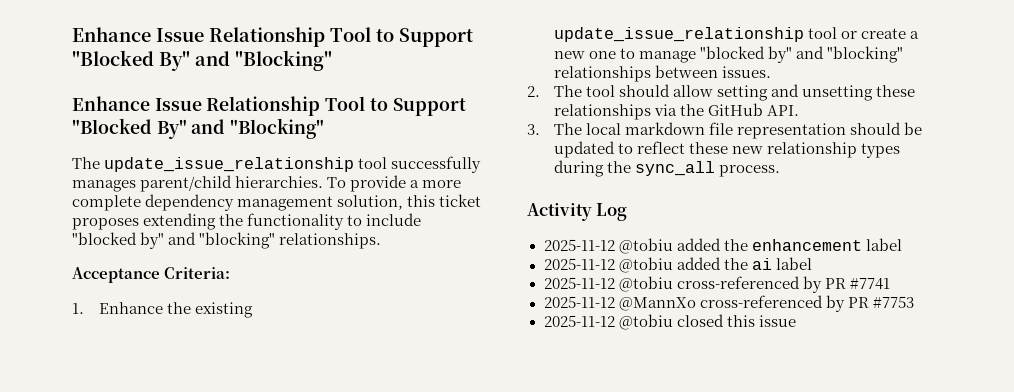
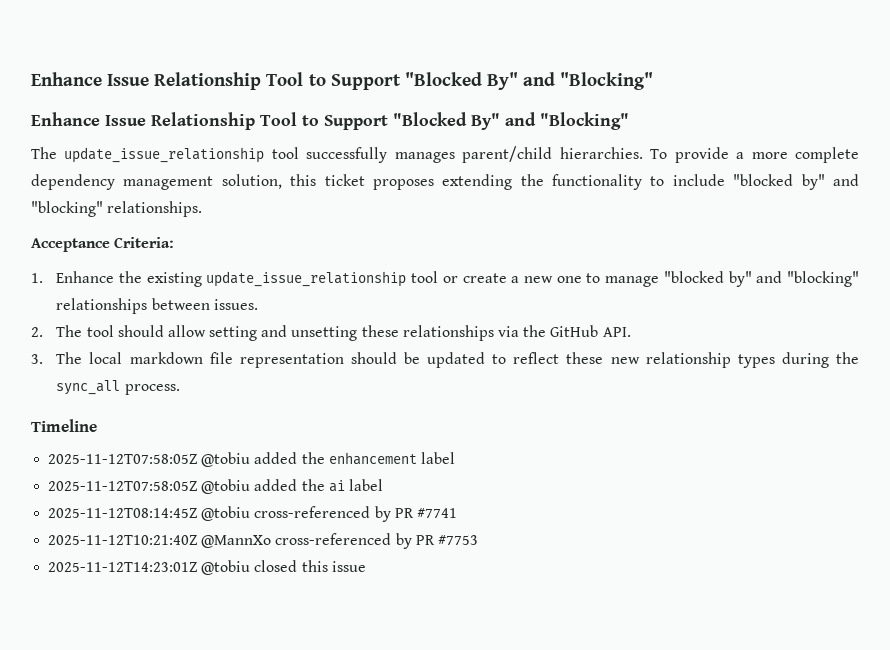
- Activity Log
- 2025-11-12 @tobiu added the enhancement label
+ Timeline
+ 2025-11-12T07:58:05Z @tobiu added the enhancement label
- 2025-11-12 @tobiu added the ai label
+ 2025-11-12T07:58:05Z @tobiu added the ai label
- 2025-11-12 @tobiu cross-referenced by PR #7741
+ 2025-11-12T08:14:45Z @tobiu cross-referenced by PR #7741
- 2025-11-12 @MannXo cross-referenced by PR #7753
+ 2025-11-12T10:21:40Z @MannXo cross-referenced by PR #7753
- 2025-11-12 @tobiu closed this issue
+ 2025-11-12T14:23:01Z @tobiu closed this issue

